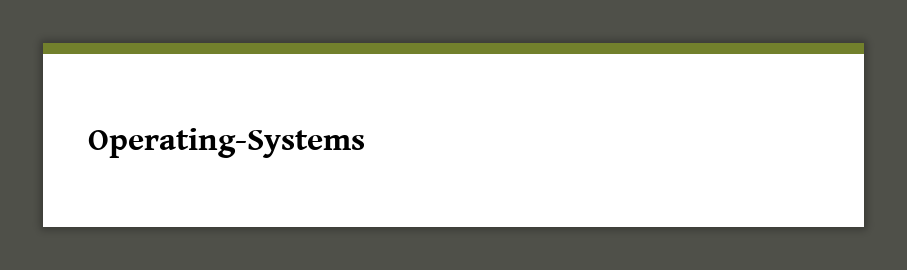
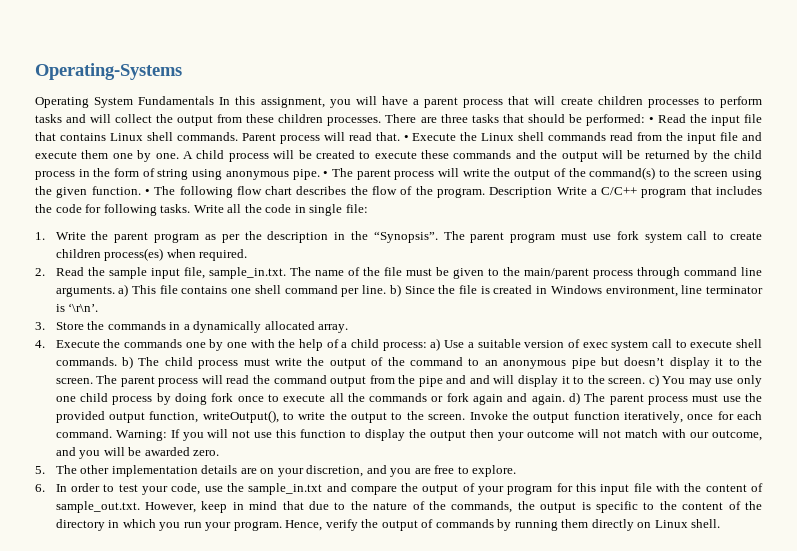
+ Operating System Fundamentals In this assignment, you will have a parent process that will create children processes to perform tasks and will collect the output from these children processes. There are three tasks that should be performed: • Read the input file that contains Linux shell commands. Parent process will read that. • Execute the Linux shell commands read from the input file and execute them one by one. A child process will be created to execute these commands and the output will be returned by the child process in the form of string using anonymous pipe. • The parent process will write the output of the command(s) to the screen using the given function. • The following flow chart describes the flow of the program. Description Write a C/C++ program that includes the code for following tasks. Write all the code in single file:
+ 1. Write the parent program as per the description in the “Synopsis”. The parent program must use fork system call to create children process(es) when required.
+ 2. Read the sample input file, sample_in.txt. The name of the file must be given to the main/parent process through command line arguments. a) This file contains one shell command per line. b) Since the file is created in Windows environment, line terminator is ‘\r\n’.
+ 3. Store the commands in a dynamically allocated array.
+ 4. Execute the commands one by one with the help of a child process: a) Use a suitable version of exec system call to execute shell commands. b) The child process must write the output of the command to an anonymous pipe but doesn’t display it to the screen. The parent process will read the command output from the pipe and and will display it to the screen. c) You may use only one child process by doing fork once to execute all the commands or fork again and again. d) The parent process must use the provided output function, writeOutput(), to write the output to the screen. Invoke the output function iteratively, once for each command. Warning: If you will not use this function to display the output then your outcome will not match with our outcome, and you will be awarded zero.
+ 5. The other implementation details are on your discretion, and you are free to explore.
+ 6. In order to test your code, use the sample_in.txt and compare the output of your program for this input file with the content of sample_out.txt. However, keep in mind that due to the nature of the commands, the output is specific to the content of the directory in which you run your program. Hence, verify the output of commands by running them directly on Linux shell.

